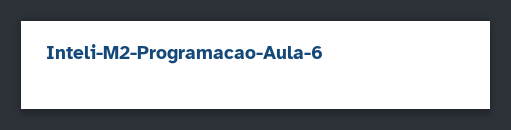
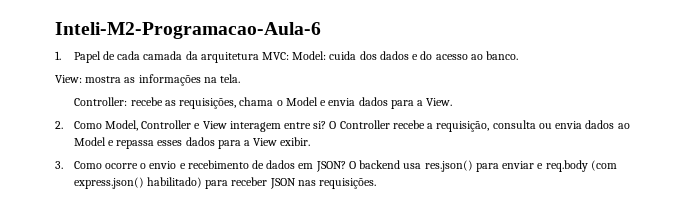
+ 1. Papel de cada camada da arquitetura MVC: Model: cuida dos dados e do acesso ao banco.
+ View: mostra as informações na tela.
+ Controller: recebe as requisições, chama o Model e envia dados para a View.
+ 2. Como Model, Controller e View interagem entre si? O Controller recebe a requisição, consulta ou envia dados ao Model e repassa esses dados para a View exibir.
+ 3. Como ocorre o envio e recebimento de dados em JSON? O backend usa res.json() para enviar e req.body (com express.json() habilitado) para receber JSON nas requisições.

